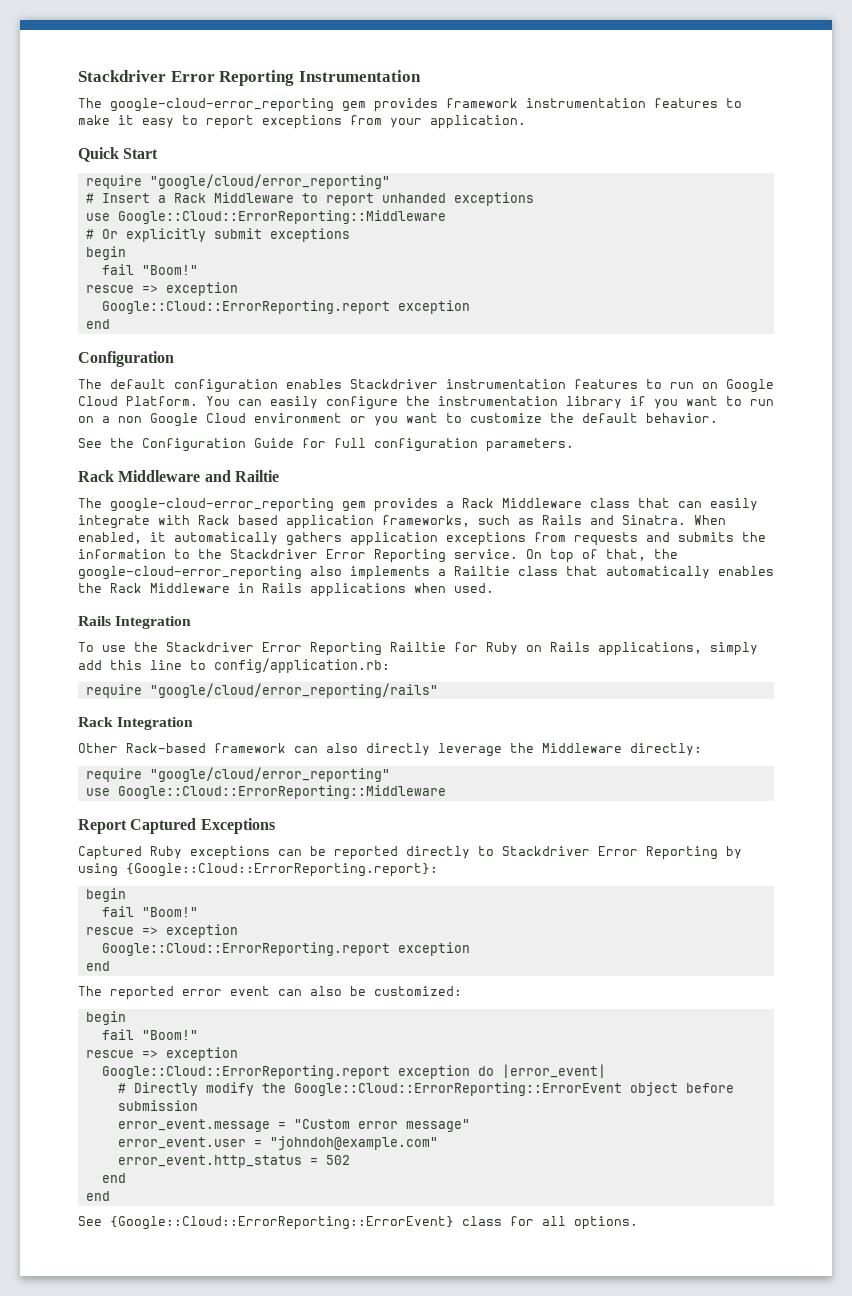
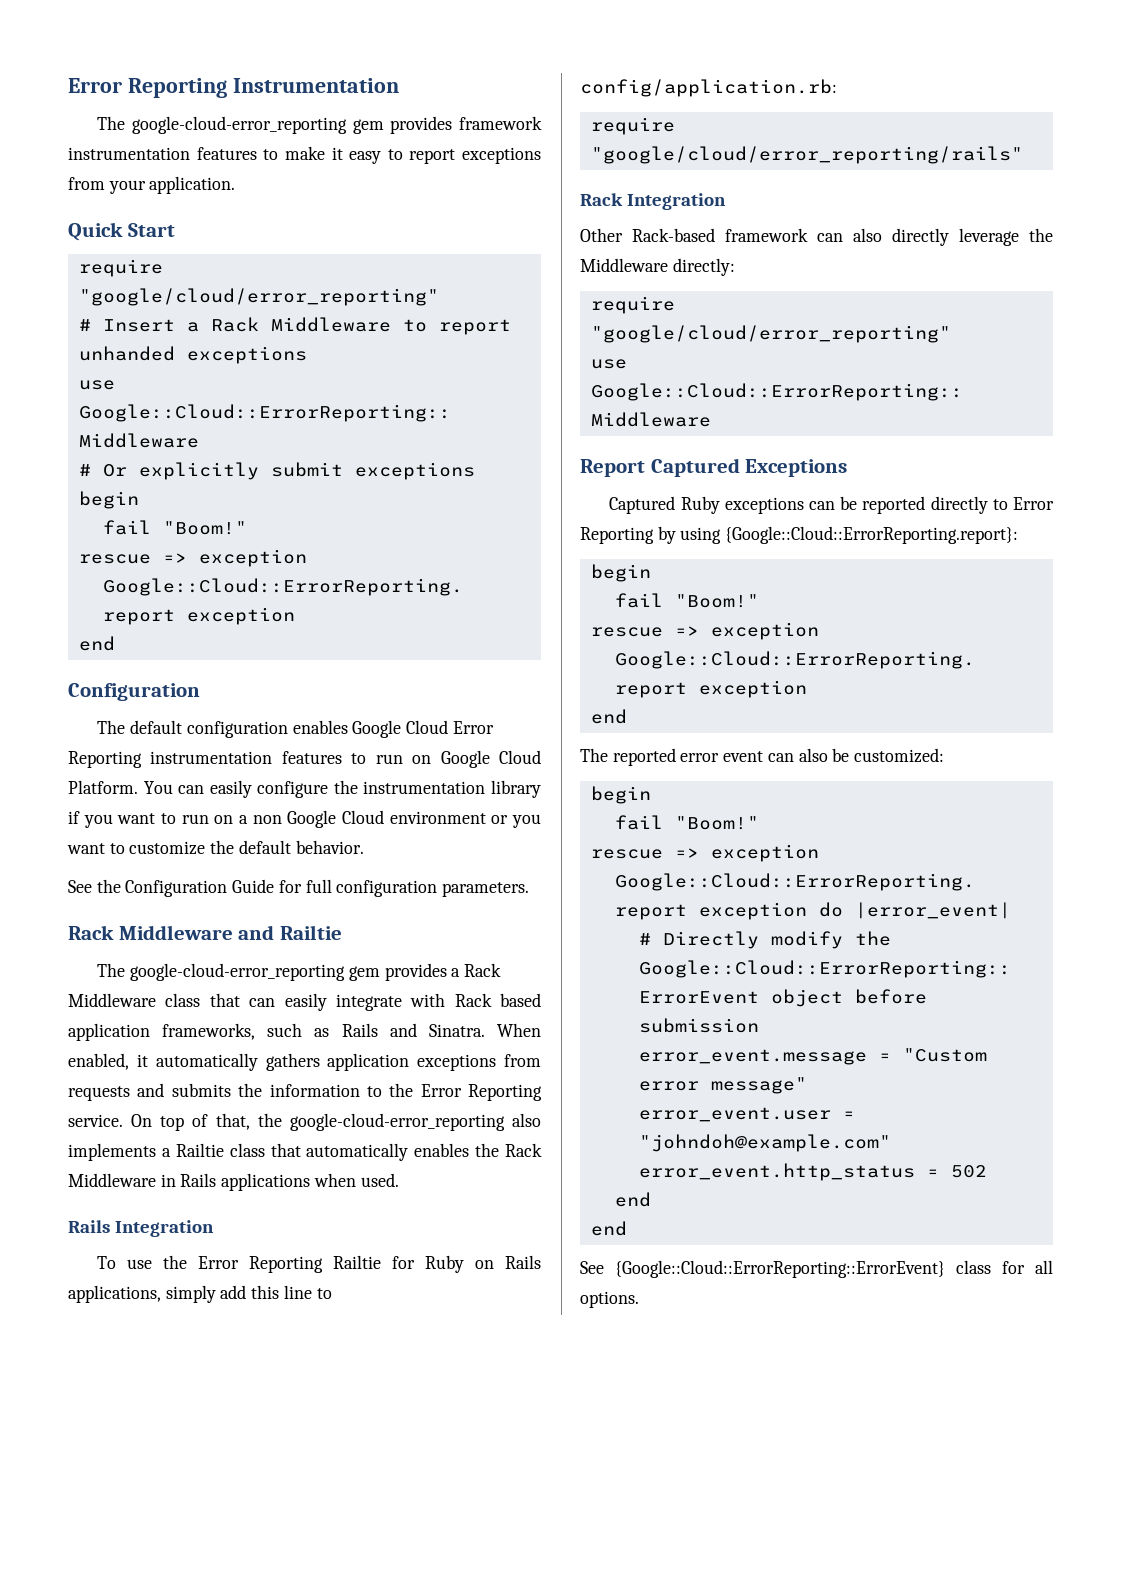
- Stackdriver Error Reporting Instrumentation
+ Error Reporting Instrumentation
- The default configuration enables Stackdriver instrumentation features to run on Google Cloud Platform.
+ The default configuration enables Google Cloud Error Reporting instrumentation features to run on Google Cloud Platform.
- When enabled, it automatically gathers application exceptions from requests and submits the information to the Stackdriver Error Reporting service.
+ When enabled, it automatically gathers application exceptions from requests and submits the information to the Error Reporting service.
- To use the Stackdriver Error Reporting Railtie for Ruby on Rails applications, simply add this line to config/application.rb:
+ To use the Error Reporting Railtie for Ruby on Rails applications, simply add this line to config/application.rb:
- Captured Ruby exceptions can be reported directly to Stackdriver Error Reporting by using {Google::Cloud::ErrorReporting.report}:
+ Captured Ruby exceptions can be reported directly to Error Reporting by using {Google::Cloud::ErrorReporting.report}:

